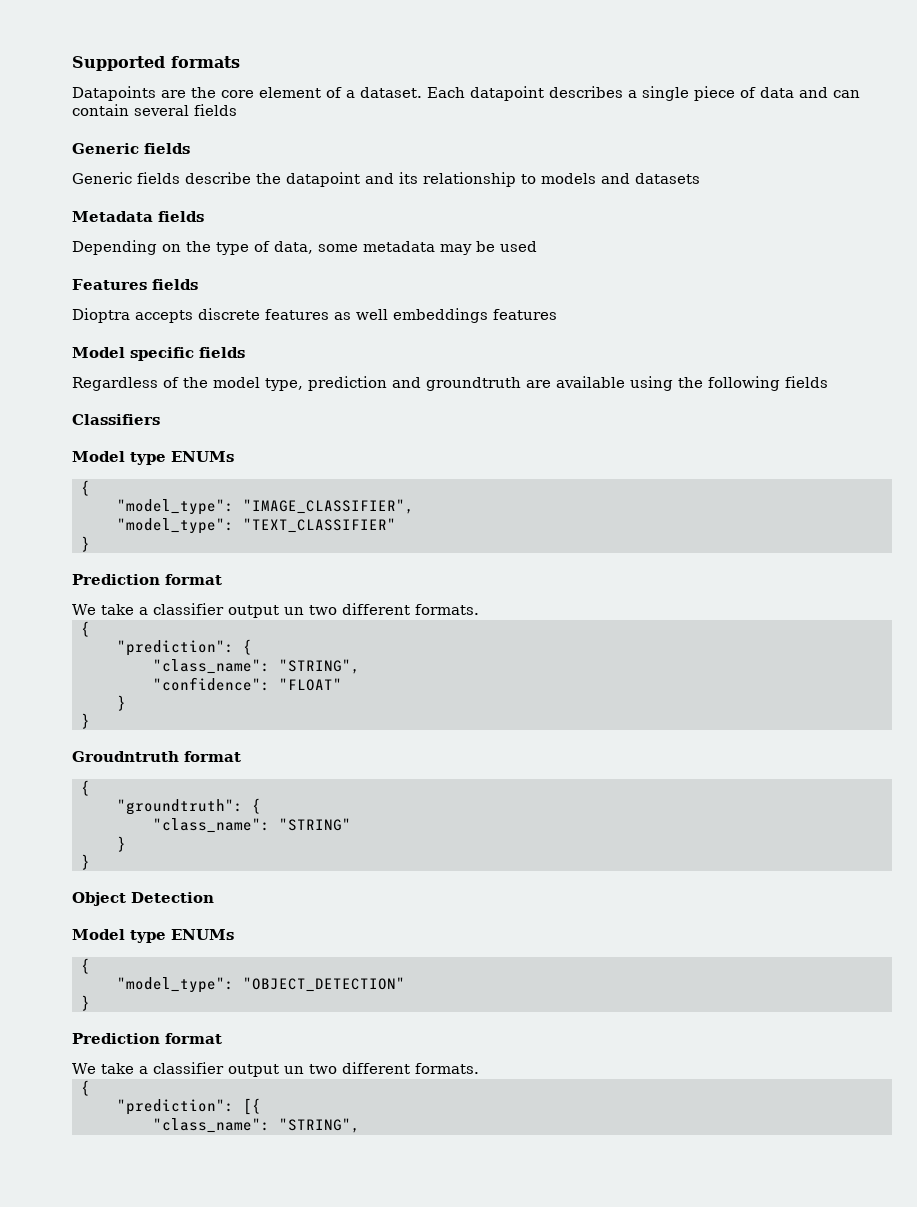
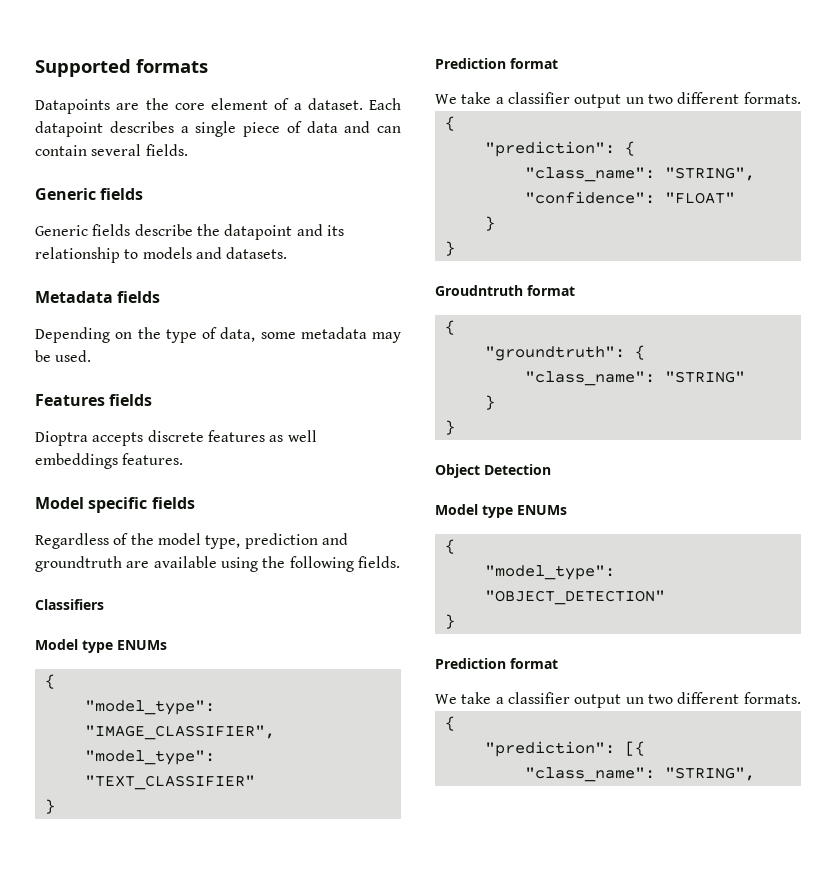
- Each datapoint describes a single piece of data and can contain several fields
+ Each datapoint describes a single piece of data and can contain several fields.
- Generic fields describe the datapoint and its relationship to models and datasets
+ Generic fields describe the datapoint and its relationship to models and datasets.
- Depending on the type of data, some metadata may be used
+ Depending on the type of data, some metadata may be used.
- Dioptra accepts discrete features as well embeddings features
+ Dioptra accepts discrete features as well embeddings features.
- Regardless of the model type, prediction and groundtruth are available using the following fields
+ Regardless of the model type, prediction and groundtruth are available using the following fields.

